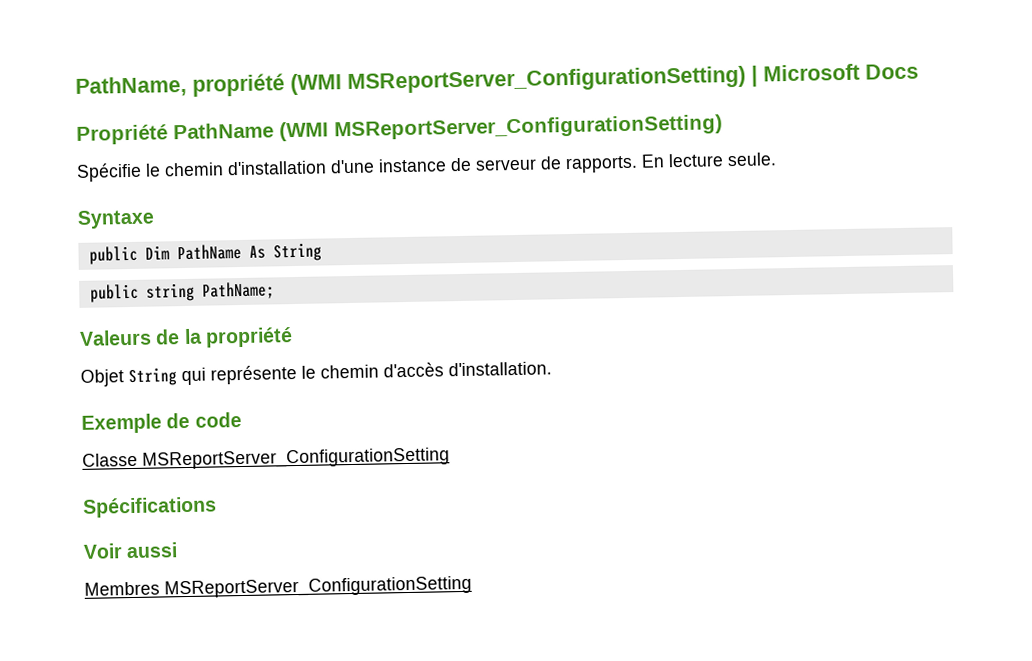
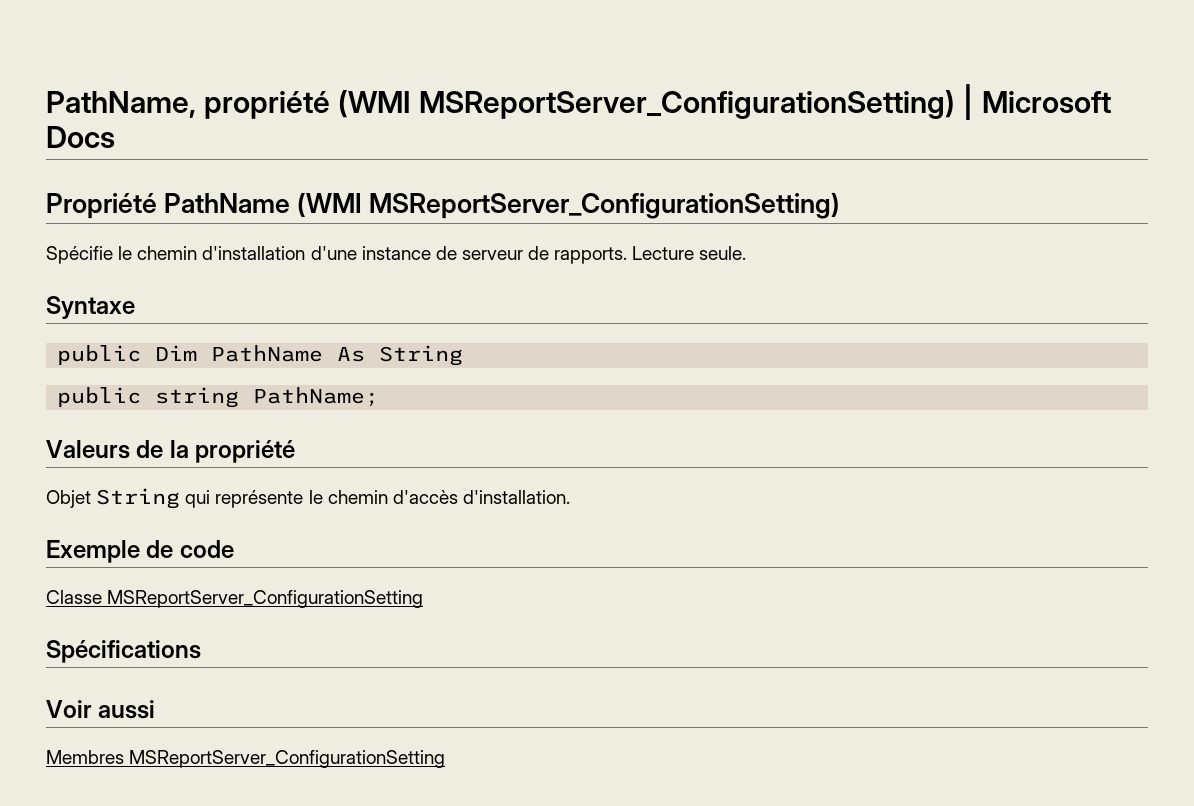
- En lecture seule.
+ Lecture seule.

